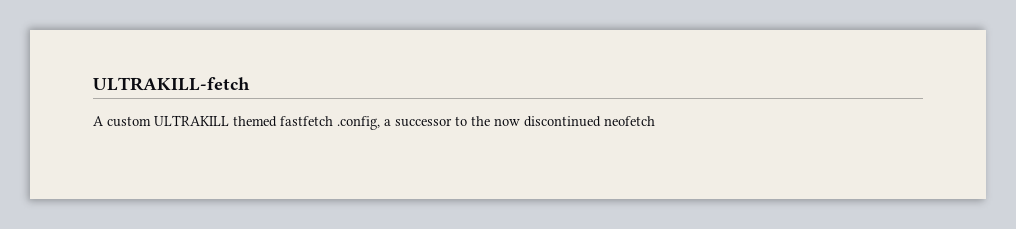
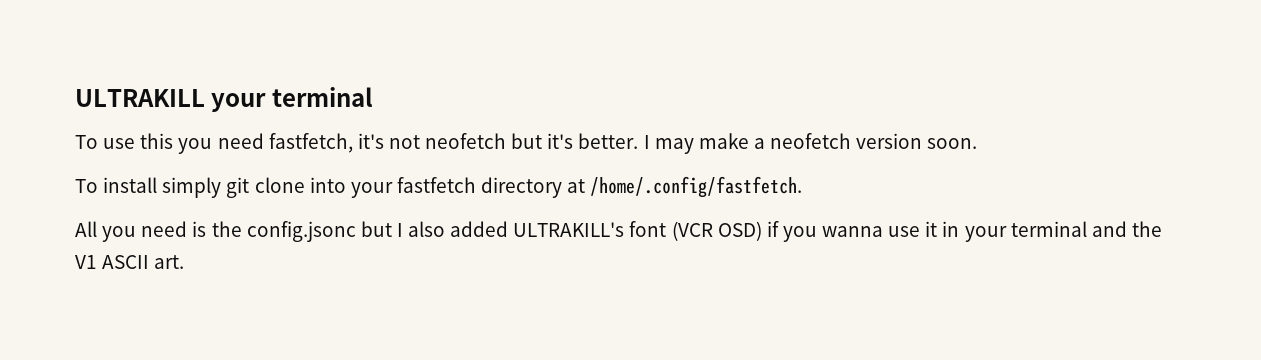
- ULTRAKILL-fetch
- A custom ULTRAKILL themed fastfetch .config, a successor to the now discontinued neofetch
+ ULTRAKILL your terminal
+ To use this you need fastfetch, it's not neofetch but it's better. I may make a neofetch version soon.
+ To install simply git clone into your fastfetch directory at /home/.config/fastfetch.
+ All you need is the config.jsonc but I also added ULTRAKILL's font (VCR OSD) if you wanna use it in your terminal and the V1 ASCII art.

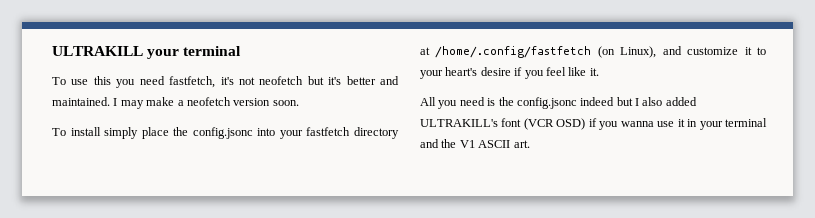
- To use this you need fastfetch, it's not neofetch but it's better.
+ To use this you need fastfetch, it's not neofetch but it's better and maintained.
- To install simply git clone into your fastfetch directory at /home/.config/fastfetch.
+ To install simply place the config.jsonc into your fastfetch directory at /home/.config/fastfetch (on Linux), and customize it to your heart's desire if you feel like it.
- All you need is the config.jsonc but I also added ULTRAKILL's font (VCR OSD) if you wanna use it in your terminal and the V1 ASCII art.
+ All you need is the config.jsonc indeed but I also added ULTRAKILL's font (VCR OSD) if you wanna use it in your terminal and the V1 ASCII art.

